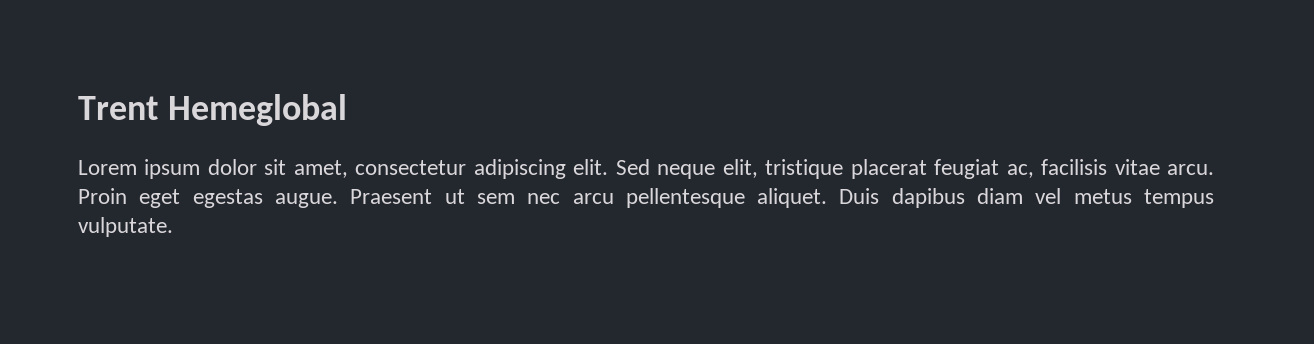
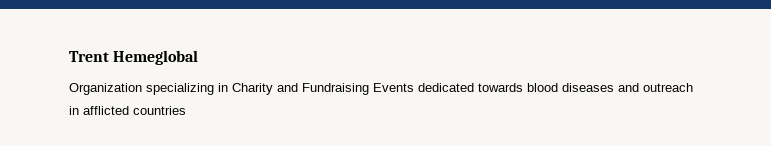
- Lorem ipsum dolor sit amet, consectetur adipiscing elit. Sed neque elit, tristique placerat feugiat ac, facilisis vitae arcu. Proin eget egestas augue. Praesent ut sem nec arcu pellentesque aliquet. Duis dapibus diam vel metus tempus vulputate.
+ Organization specializing in Charity and Fundraising Events dedicated towards blood diseases and outreach in afflicted countries

